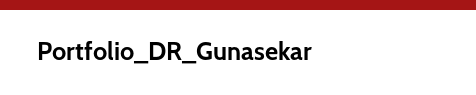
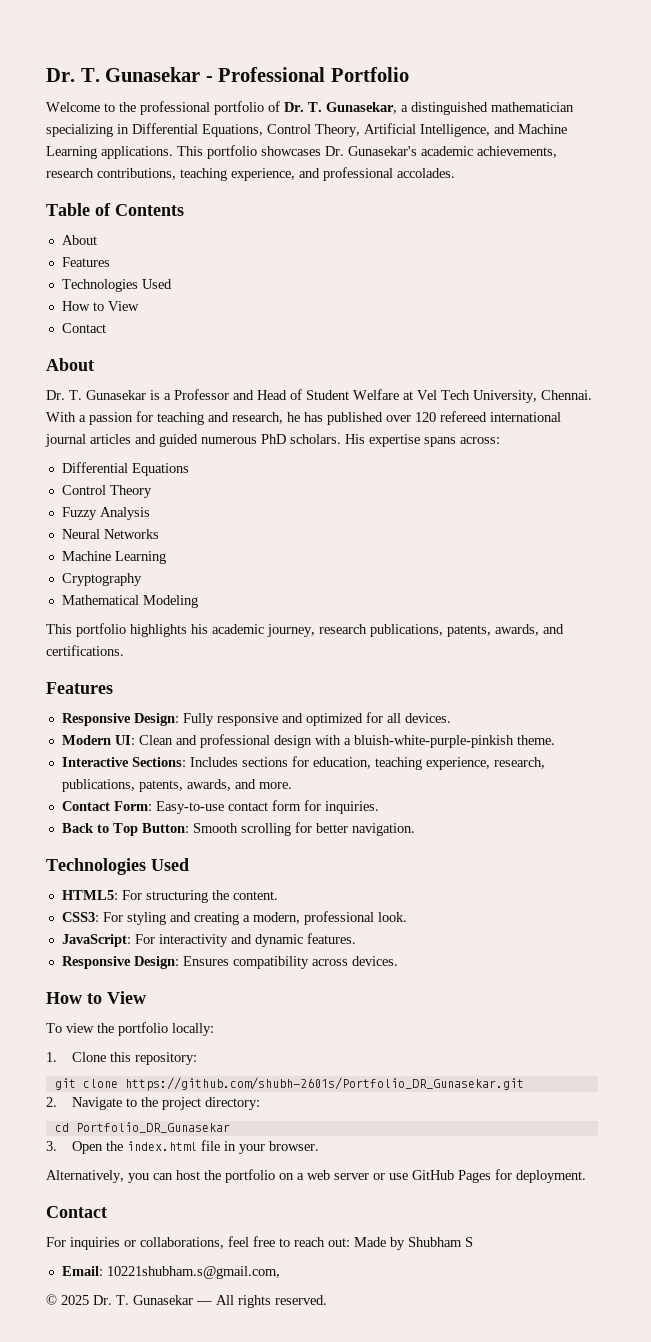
- Portfolio_DR_Gunasekar
+ Dr. T. Gunasekar - Professional Portfolio
+ Welcome to the professional portfolio of Dr. T. Gunasekar, a distinguished mathematician specializing in Differential Equations, Control Theory, Artificial Intelligence, and Machine Learning applications. This portfolio showcases Dr. Gunasekar's academic achievements, research contributions, teaching experience, and professional accolades.
+ Table of Contents
+ About
+ Features
+ Technologies Used
+ How to View
+ Contact
+ About
+ Dr. T. Gunasekar is a Professor and Head of Student Welfare at Vel Tech University, Chennai. With a passion for teaching and research, he has published over 120 refereed international journal articles and guided numerous PhD scholars. His expertise spans across:
+ Differential Equations
+ Control Theory
+ Fuzzy Analysis
+ Neural Networks
+ Machine Learning
+ Cryptography
+ Mathematical Modeling
+ This portfolio highlights his academic journey, research publications, patents, awards, and certifications.
+ Features
+ Responsive Design: Fully responsive and optimized for all devices.
+ Modern UI: Clean and professional design with a bluish-white-purple-pinkish theme.
+ Interactive Sections: Includes sections for education, teaching experience, research, publications, patents, awards, and more.
+ Contact Form: Easy-to-use contact form for inquiries.
+ Back to Top Button: Smooth scrolling for better navigation.
+ Technologies Used
+ HTML5: For structuring the content.
+ CSS3: For styling and creating a modern, professional look.
+ JavaScript: For interactivity and dynamic features.
+ Responsive Design: Ensures compatibility across devices.
+ How to View
+ To view the portfolio locally:
+ 1. Clone this repository:
+ git clone https://github.com/shubh-2601s/Portfolio_DR_Gunasekar.git
+ 2. Navigate to the project directory:
+ cd Portfolio_DR_Gunasekar
+ 3. Open the index.html file in your browser.
+ Alternatively, you can host the portfolio on a web server or use GitHub Pages for deployment.
+ Contact
+ For inquiries or collaborations, feel free to reach out: Made by Shubham S
+ Email: 10221shubham.s@gmail.com,
+ © 2025 Dr. T. Gunasekar — All rights reserved.

